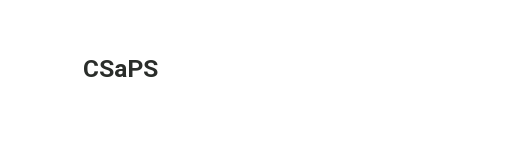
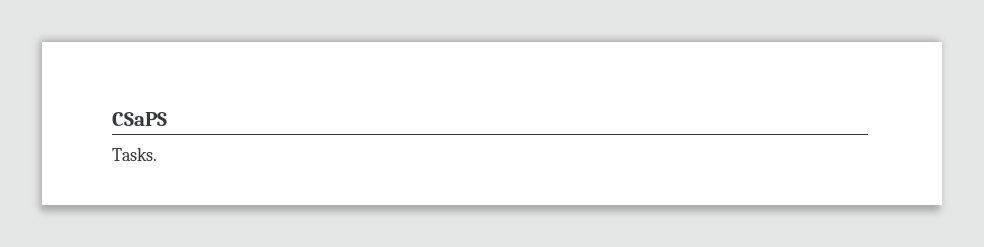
+ Tasks.

